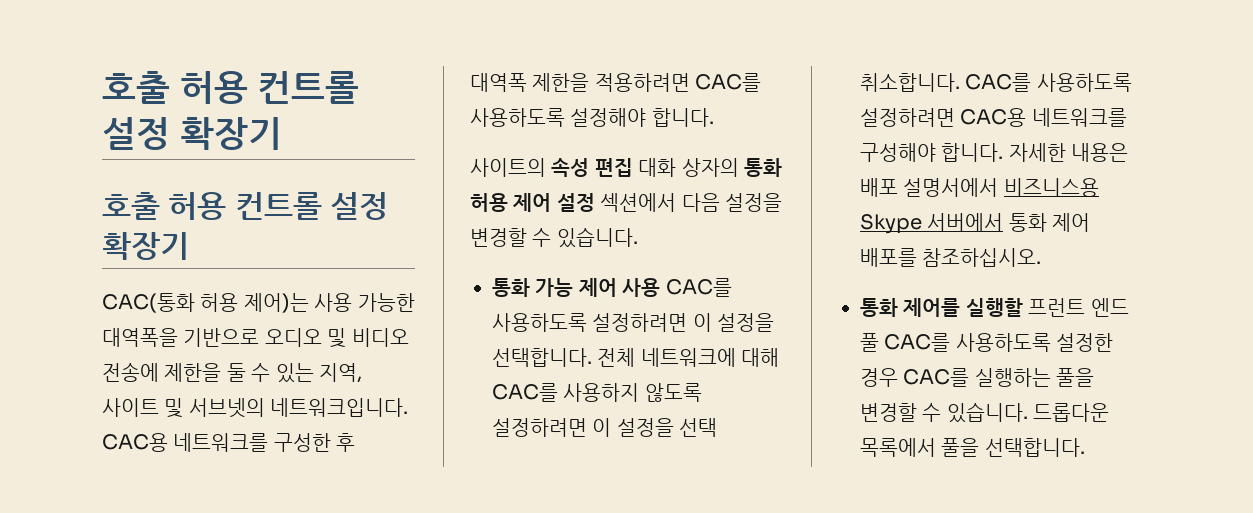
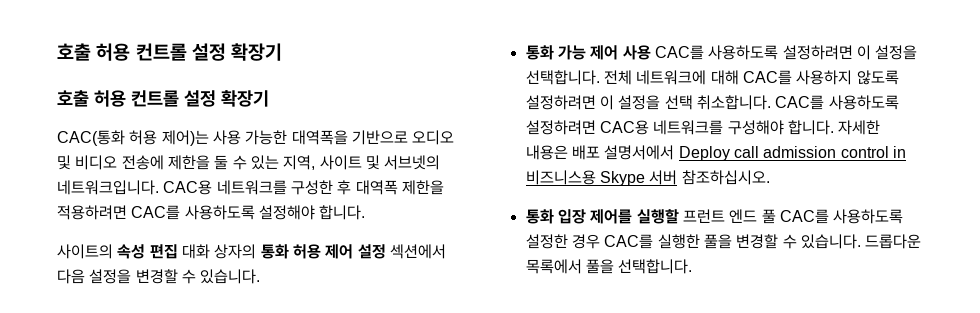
- 자세한 내용은 배포 설명서에서 비즈니스용 Skype 서버에서 통화 제어 배포를 참조하십시오.
+ 자세한 내용은 배포 설명서에서 Deploy call admission control in 비즈니스용 Skype 서버 참조하십시오.
- 통화 제어를 실행할 프런트 엔드 풀 CAC를 사용하도록 설정한 경우 CAC를 실행하는 풀을 변경할 수 있습니다.
+ 통화 입장 제어를 실행할 프런트 엔드 풀 CAC를 사용하도록 설정한 경우 CAC를 실행한 풀을 변경할 수 있습니다.

